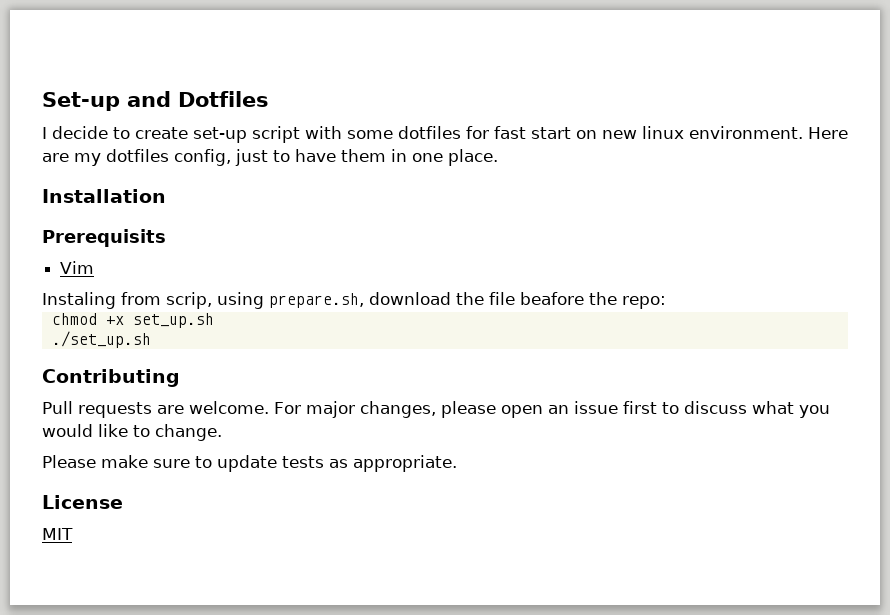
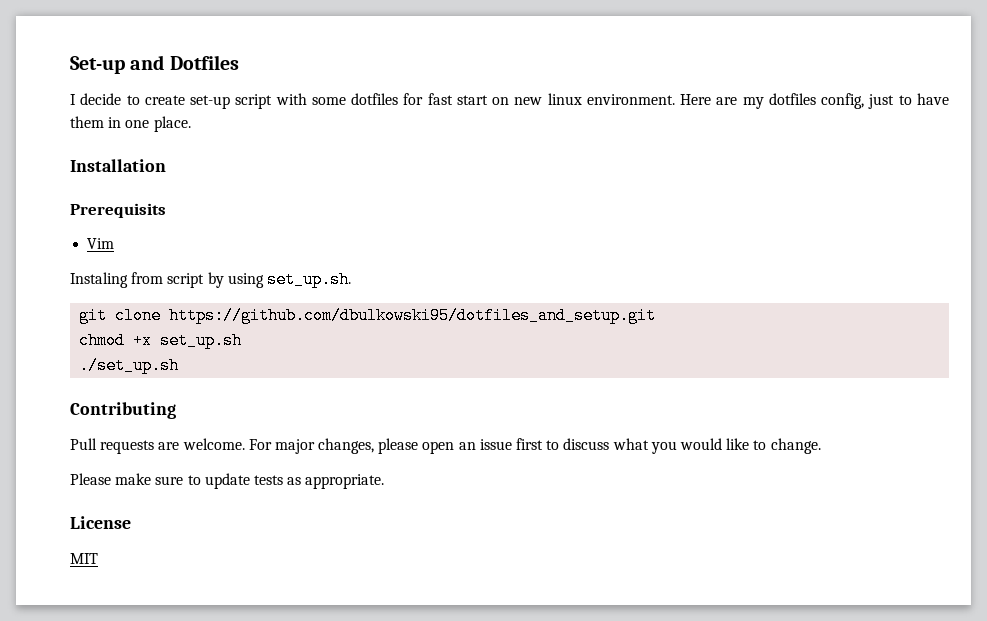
- Instaling from scrip, using prepare.sh, download the file beafore the repo:
+ Instaling from script by using set_up.sh.
+ git clone https://github.com/dbulkowski95/dotfiles_and_setup.git

